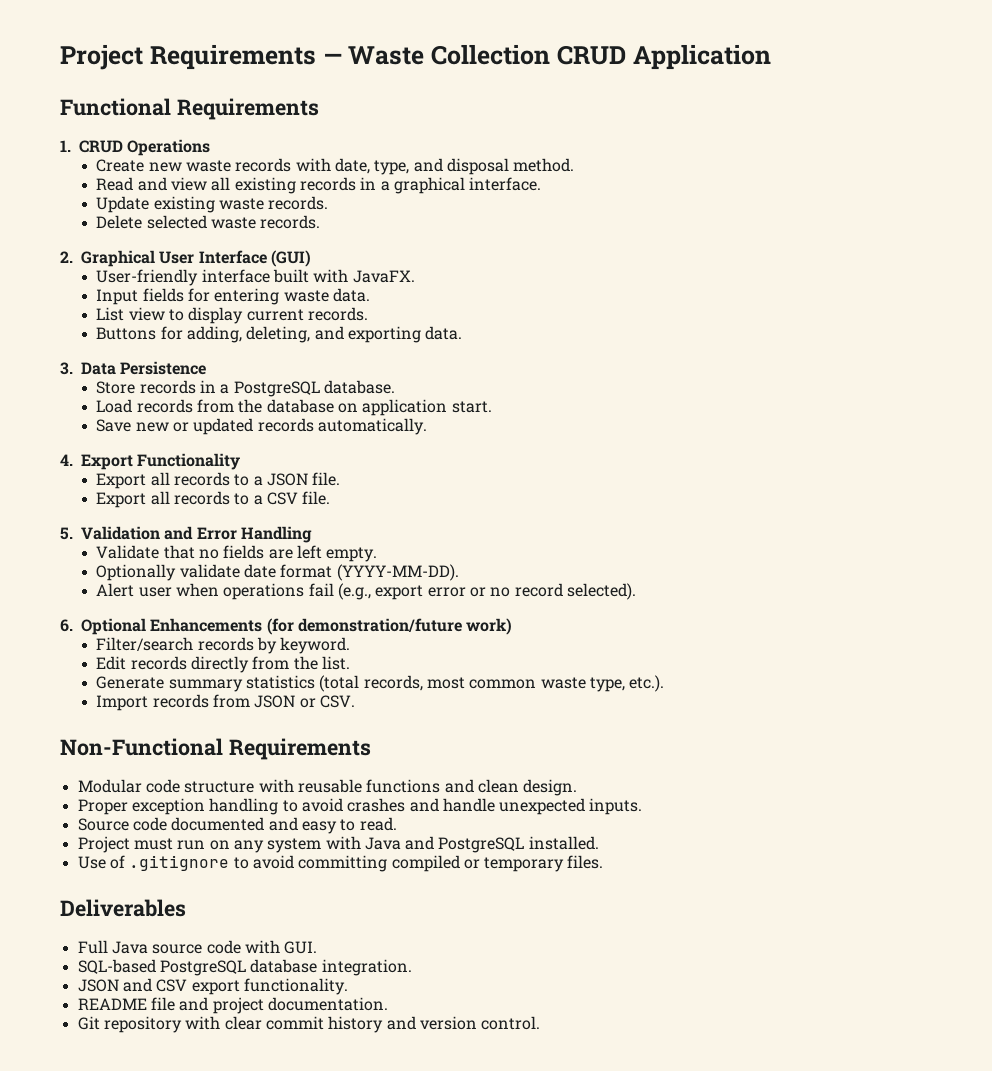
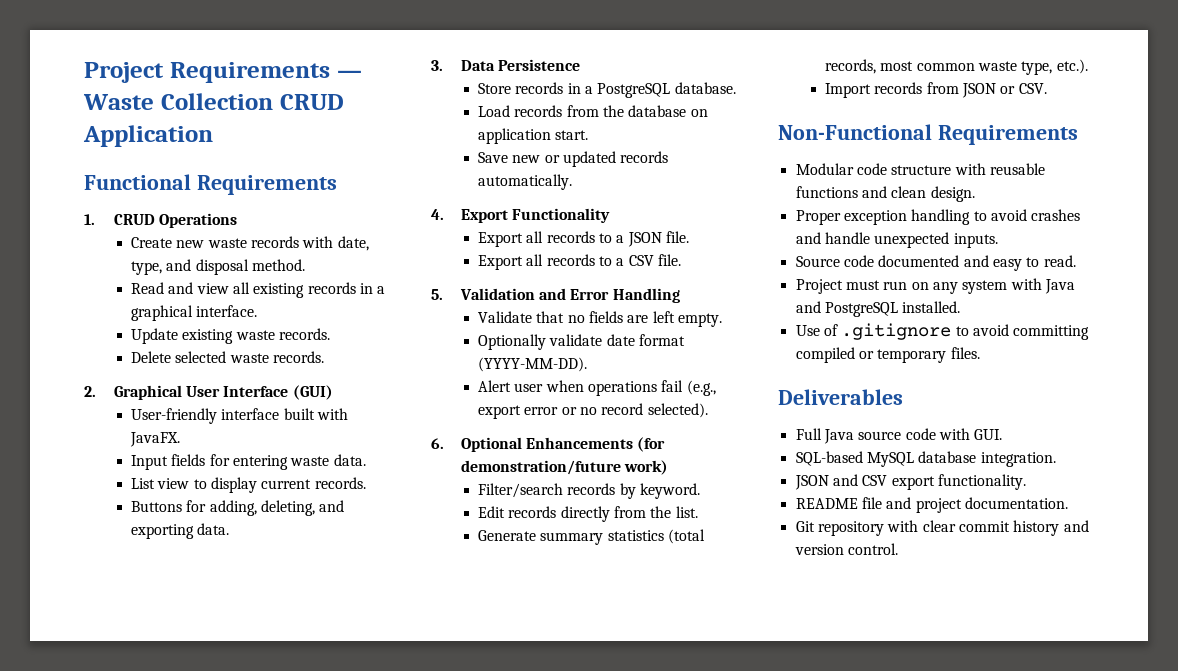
- SQL-based PostgreSQL database integration.
+ SQL-based MySQL database integration.

